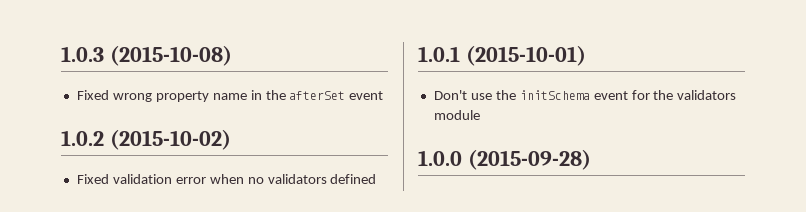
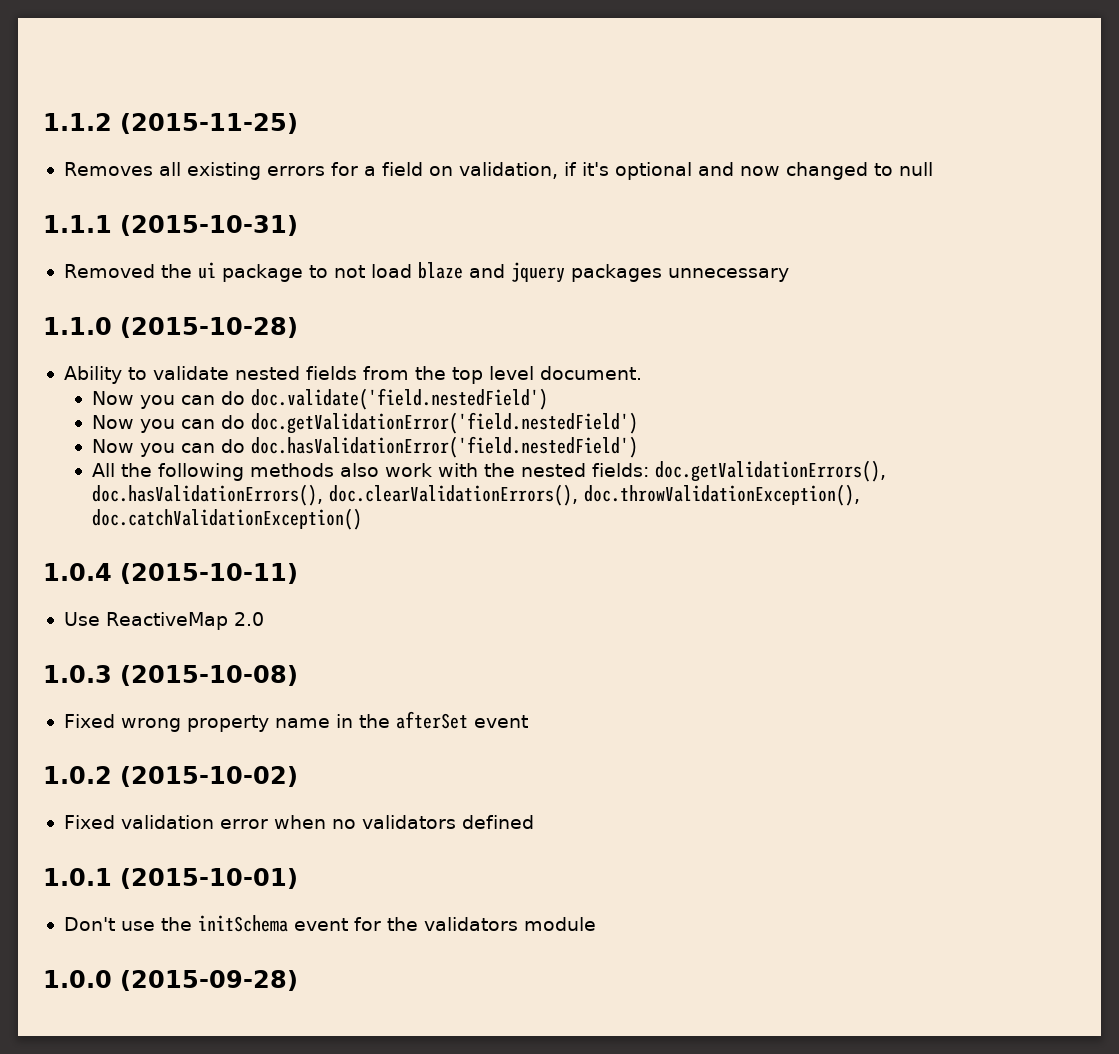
+ 1.1.2 (2015-11-25)
+ Removes all existing errors for a field on validation, if it's optional and now changed to null
+ 1.1.1 (2015-10-31)
+ Removed the ui package to not load blaze and jquery packages unnecessary
+ 1.1.0 (2015-10-28)
+ Ability to validate nested fields from the top level document.
+ Now you can do doc.validate('field.nestedField')
+ Now you can do doc.getValidationError('field.nestedField')
+ Now you can do doc.hasValidationError('field.nestedField')
+ All the following methods also work with the nested fields: doc.getValidationErrors(), doc.hasValidationErrors(), doc.clearValidationErrors(), doc.throwValidationException(), doc.catchValidationException()
+ 1.0.4 (2015-10-11)
+ Use ReactiveMap 2.0

